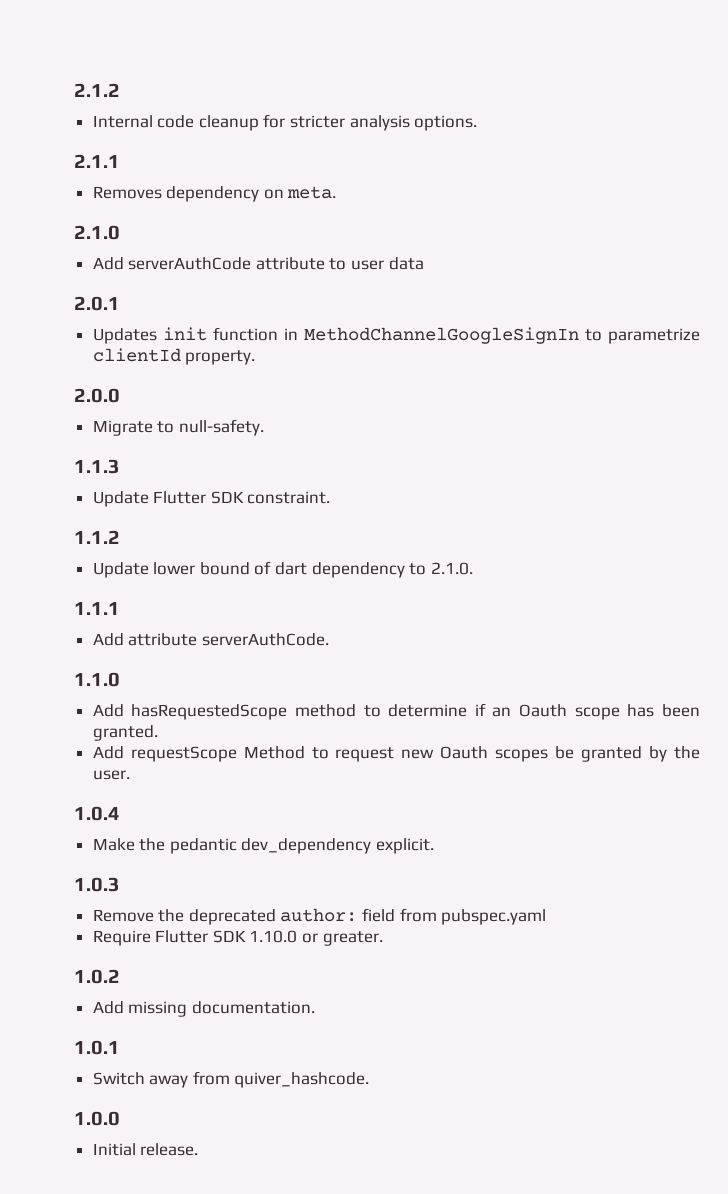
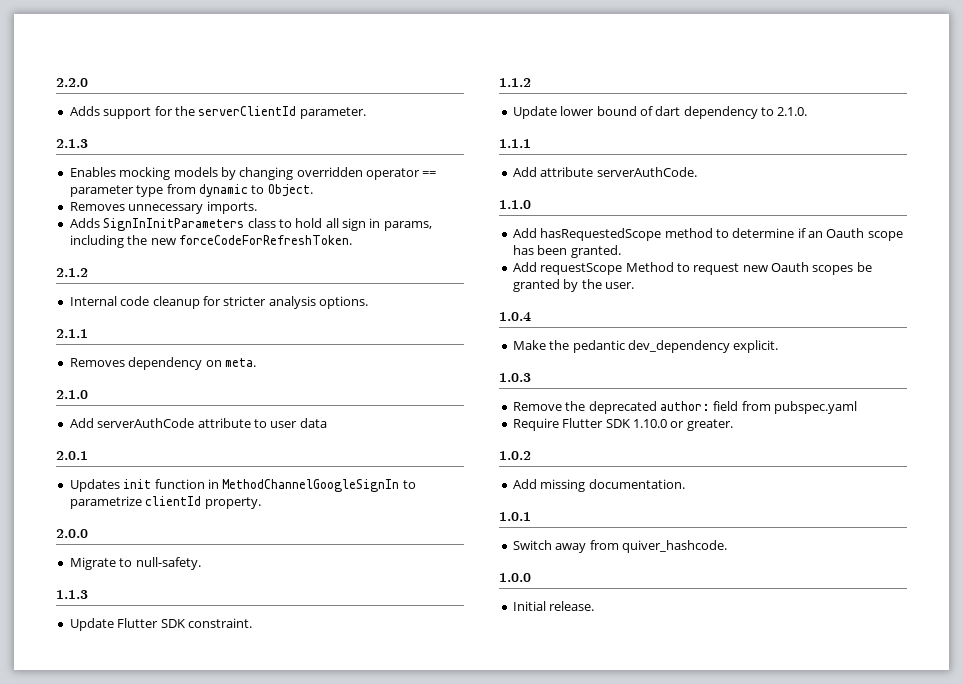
+ 2.2.0
+ Adds support for the serverClientId parameter.
+ 2.1.3
+ Enables mocking models by changing overridden operator == parameter type from dynamic to Object.
+ Removes unnecessary imports.
+ Adds SignInInitParameters class to hold all sign in params, including the new forceCodeForRefreshToken.

